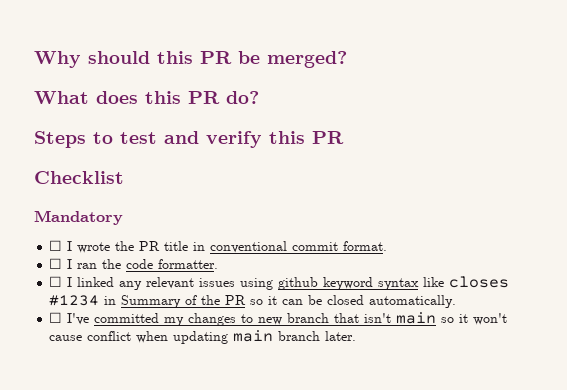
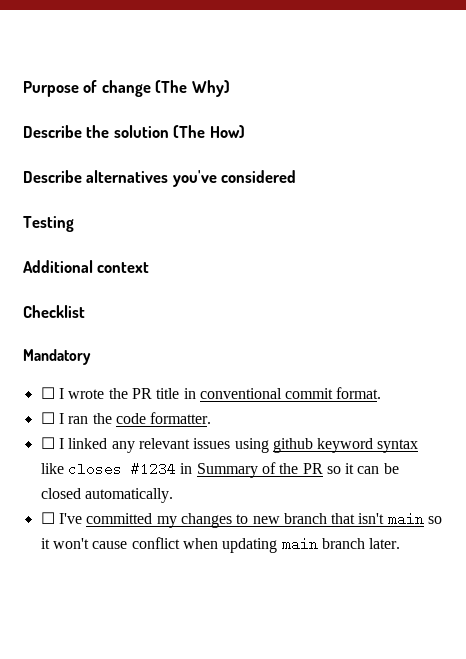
- Why should this PR be merged?
- What does this PR do?
- Steps to test and verify this PR
+ Purpose of change (The Why)
+ Describe the solution (The How)
+ Describe alternatives you've considered
+ Testing
+ Additional context

